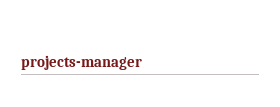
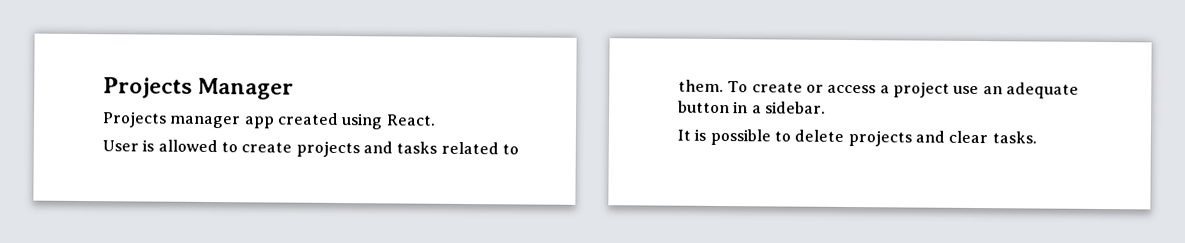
- projects-manager
+ Projects Manager
+ Projects manager app created using React.
+ User is allowed to create projects and tasks related to them. To create or access a project use an adequate button in a sidebar.
+ It is possible to delete projects and clear tasks.

